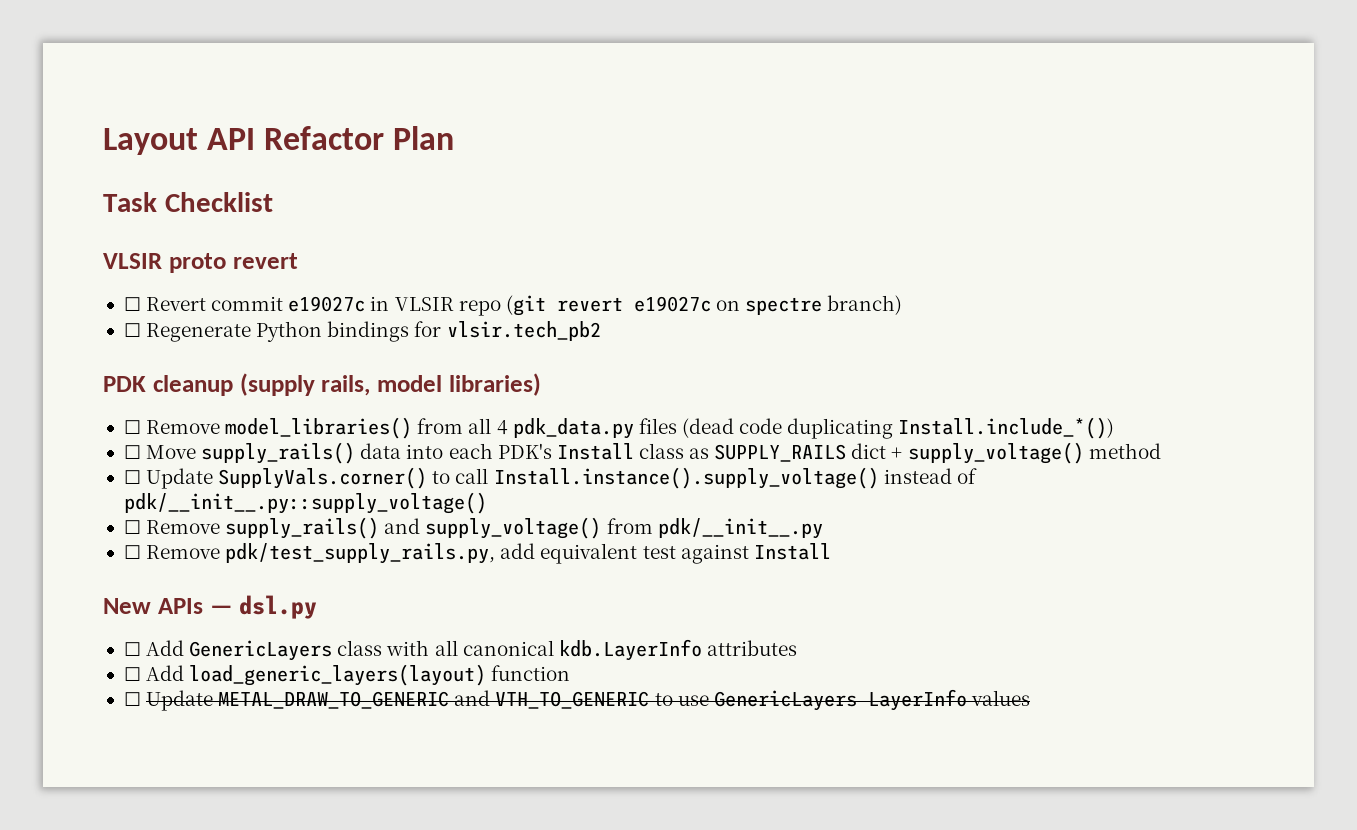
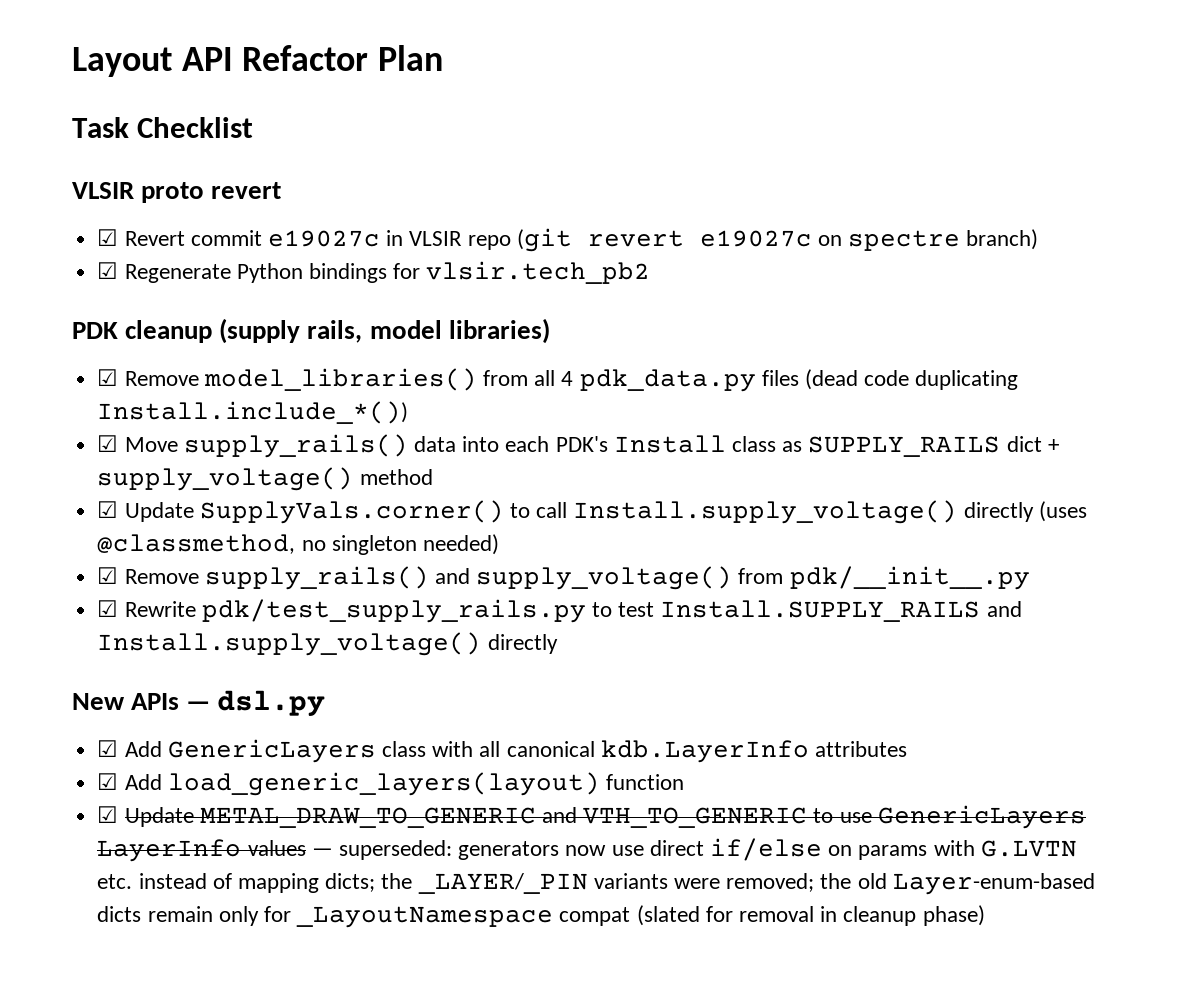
- ☐ Revert commit e19027c in VLSIR repo (git revert e19027c on spectre branch)
+ ☑ Revert commit e19027c in VLSIR repo (git revert e19027c on spectre branch)
- ☐ Regenerate Python bindings for vlsir.tech_pb2
+ ☑ Regenerate Python bindings for vlsir.tech_pb2
- ☐ Remove model_libraries() from all 4 pdk_data.py files (dead code duplicating Install.include_*())
+ ☑ Remove model_libraries() from all 4 pdk_data.py files (dead code duplicating Install.include_*())
- ☐ Move supply_rails() data into each PDK's Install class as SUPPLY_RAILS dict + supply_voltage() method
+ ☑ Move supply_rails() data into each PDK's Install class as SUPPLY_RAILS dict + supply_voltage() method
- ☐ Update SupplyVals.corner() to call Install.instance().supply_voltage() instead of pdk/__init__.py::supply_voltage()
- ☐ Remove supply_rails() and supply_voltage() from pdk/__init__.py
+ ☑ Update SupplyVals.corner() to call Install.supply_voltage() directly (uses @classmethod, no singleton needed)
+ ☑ Remove supply_rails() and supply_voltage() from pdk/__init__.py
- ☐ Remove pdk/test_supply_rails.py, add equivalent test against Install
+ ☑ Rewrite pdk/test_supply_rails.py to test Install.SUPPLY_RAILS and Install.supply_voltage() directly
- ☐ Add GenericLayers class with all canonical kdb.LayerInfo attributes
+ ☑ Add GenericLayers class with all canonical kdb.LayerInfo attributes
- ☐ Add load_generic_layers(layout) function
+ ☑ Add load_generic_layers(layout) function
- ☐ Update METAL_DRAW_TO_GENERIC and VTH_TO_GENERIC to use GenericLayers LayerInfo values
+ ☑ Update METAL_DRAW_TO_GENERIC and VTH_TO_GENERIC to use GenericLayers LayerInfo values — superseded: generators now use direct if/else on params with G.LVTN etc. instead of mapping dicts; the _LAYER/_PIN variants were removed; the old Layer-enum-based dicts remain only for _LayoutNamespace compat (slated for removal in cleanup phase)

